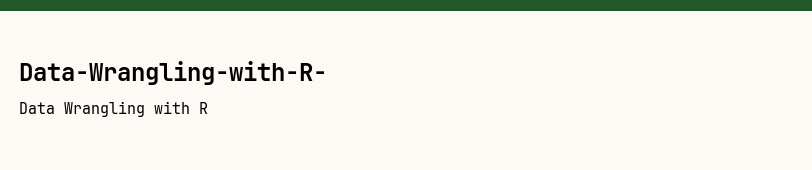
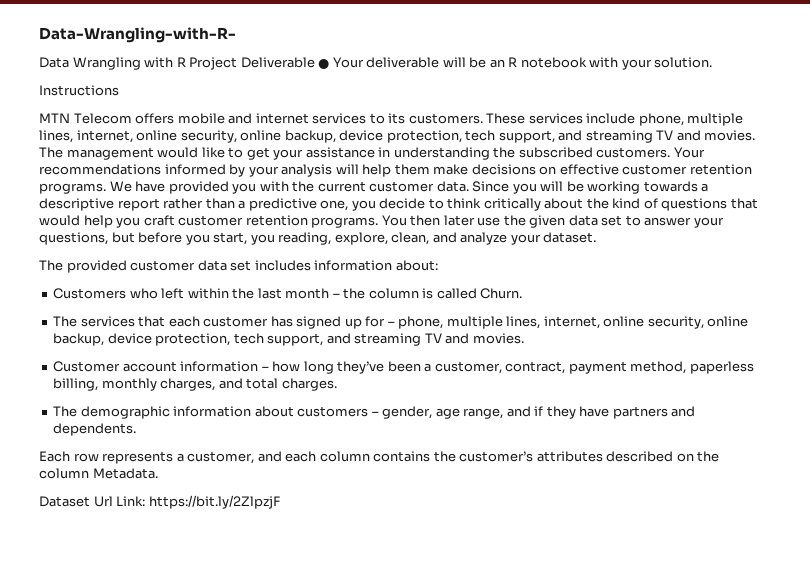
- Data Wrangling with R
+ Data Wrangling with R Project Deliverable ● Your deliverable will be an R notebook with your solution.
+ Instructions
+ MTN Telecom offers mobile and internet services to its customers. These services include phone, multiple lines, internet, online security, online backup, device protection, tech support, and streaming TV and movies. The management would like to get your assistance in understanding the subscribed customers. Your recommendations informed by your analysis will help them make decisions on effective customer retention programs. We have provided you with the current customer data. Since you will be working towards a descriptive report rather than a predictive one, you decide to think critically about the kind of questions that would help you craft customer retention programs. You then later use the given data set to answer your questions, but before you start, you reading, explore, clean, and analyze your dataset.
+ The provided customer data set includes information about:
+ Customers who left within the last month – the column is called Churn.
+ The services that each customer has signed up for – phone, multiple lines, internet, online security, online backup, device protection, tech support, and streaming TV and movies.
+ Customer account information – how long they’ve been a customer, contract, payment method, paperless billing, monthly charges, and total charges.
+ The demographic information about customers – gender, age range, and if they have partners and dependents.
+ Each row represents a customer, and each column contains the customer’s attributes described on the column Metadata.
+ Dataset Url Link: https://bit.ly/2ZlpzjF

